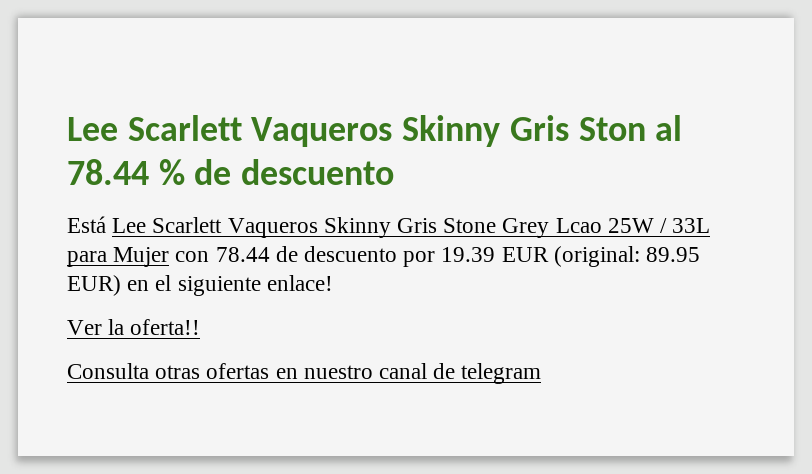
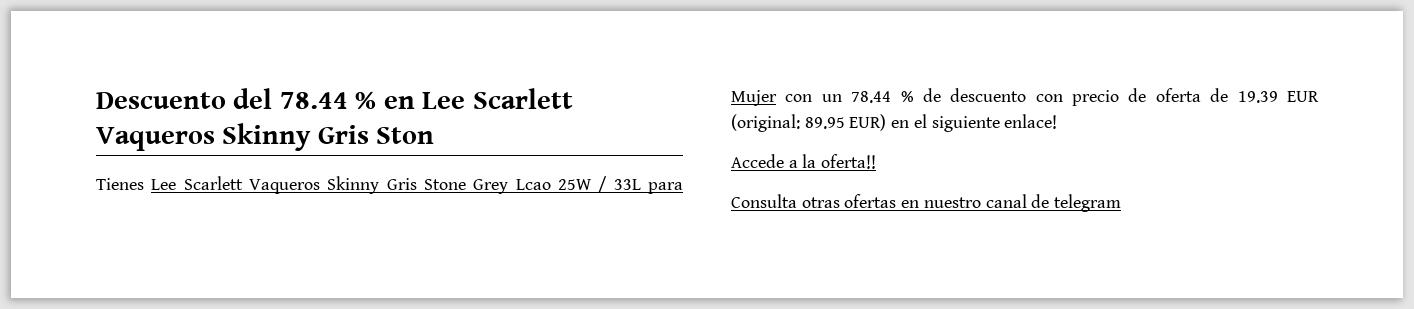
- Lee Scarlett Vaqueros Skinny Gris Ston al 78.44 % de descuento
- Está Lee Scarlett Vaqueros Skinny Gris Stone Grey Lcao 25W / 33L para Mujer con 78.44 de descuento por 19.39 EUR (original: 89.95 EUR) en el siguiente enlace!
+ Descuento del 78.44 % en Lee Scarlett Vaqueros Skinny Gris Ston
+ Tienes Lee Scarlett Vaqueros Skinny Gris Stone Grey Lcao 25W / 33L para Mujer con un 78.44 % de descuento con precio de oferta de 19.39 EUR (original: 89.95 EUR) en el siguiente enlace!
- Ver la oferta!!
+ Accede a la oferta!!

